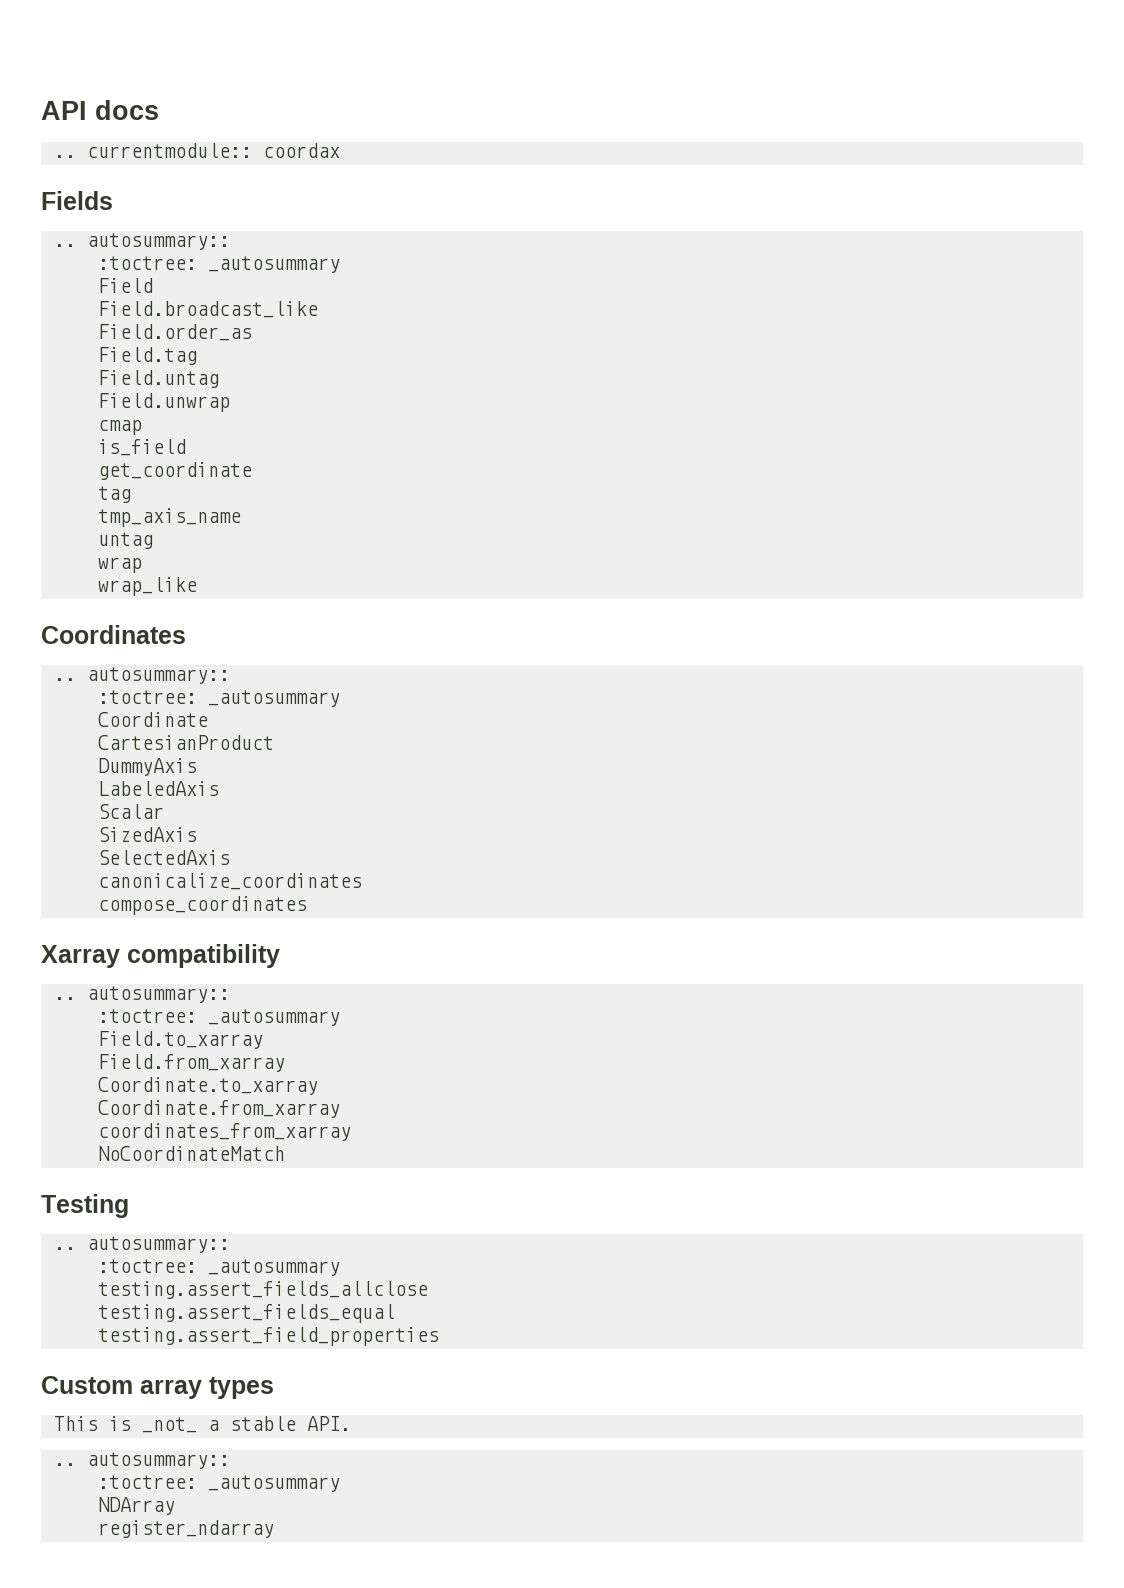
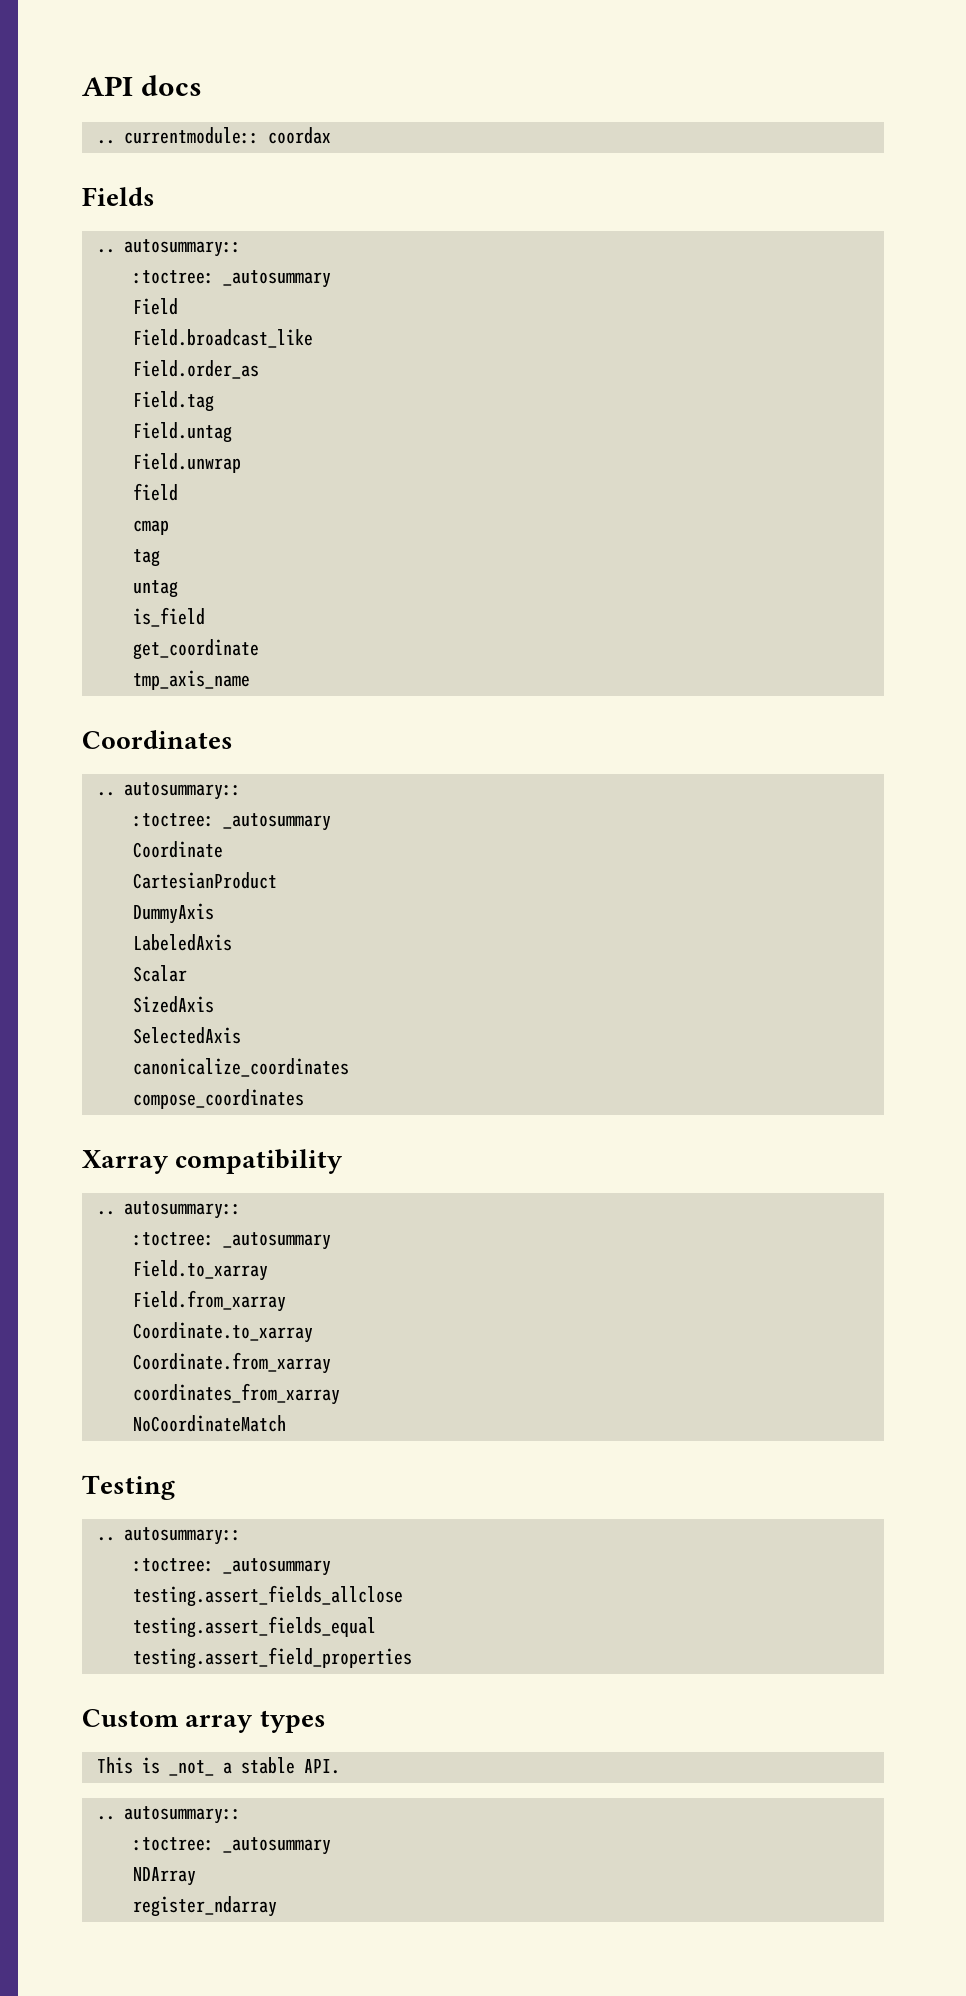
+ field
+ tag
+ untag
- tag
- untag
- wrap
- wrap_like

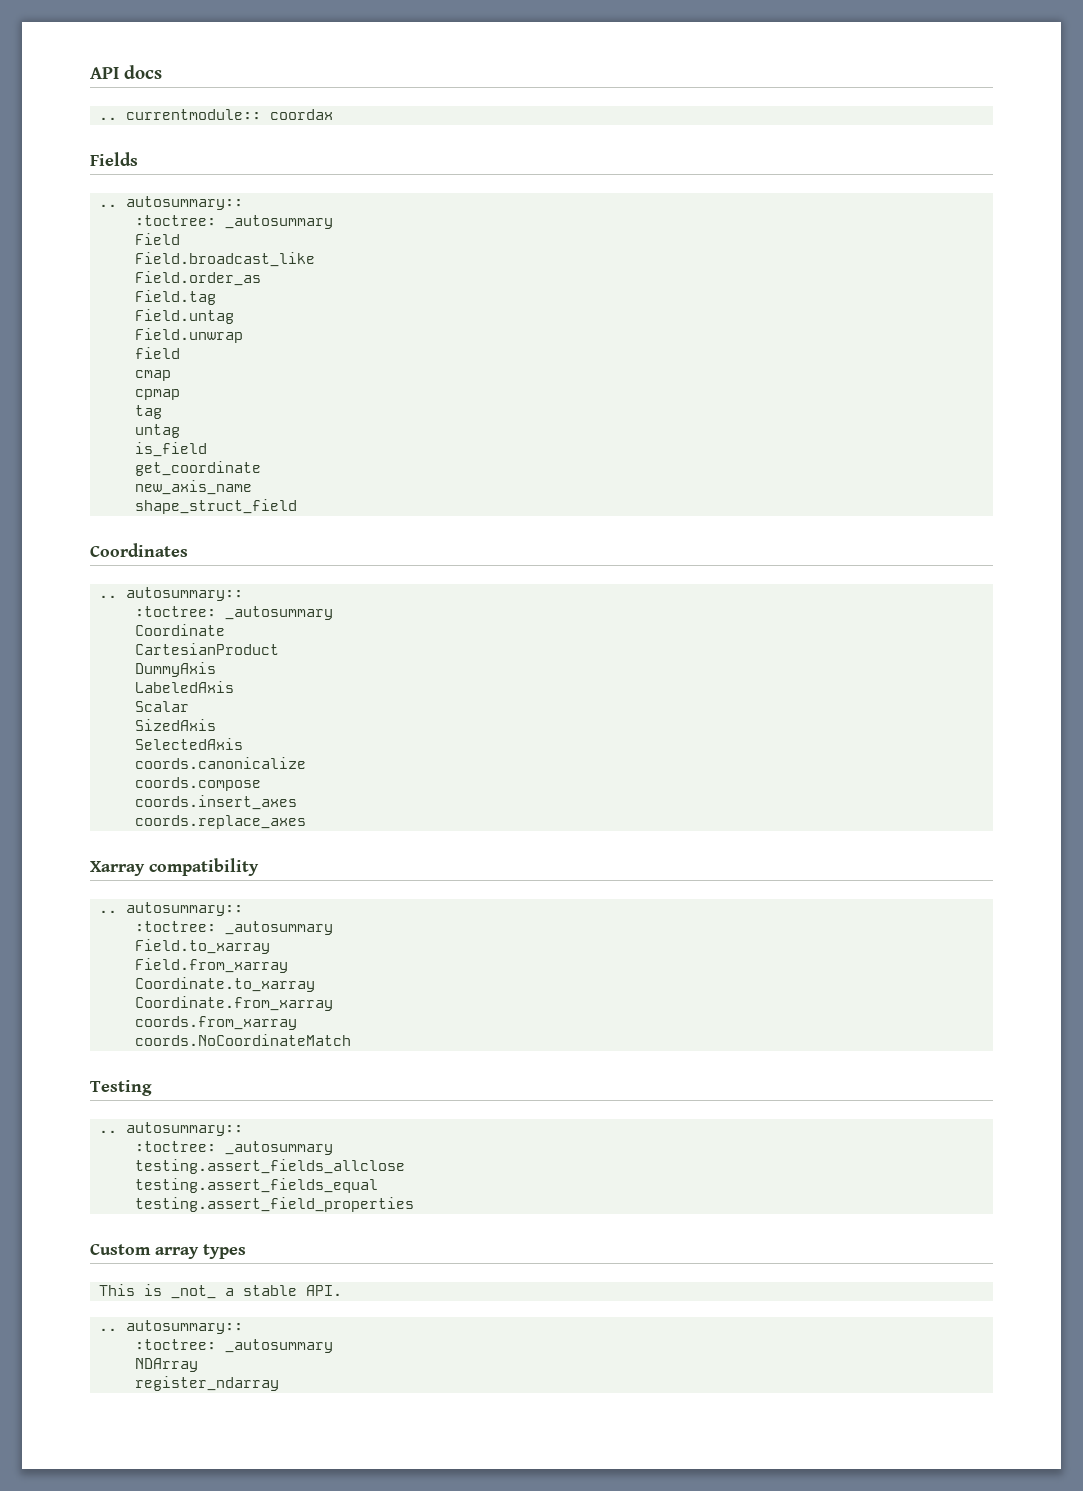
+ cpmap
- tmp_axis_name
+ new_axis_name
+ shape_struct_field
- canonicalize_coordinates
- compose_coordinates
+ coords.canonicalize
+ coords.compose
+ coords.insert_axes
+ coords.replace_axes
- coordinates_from_xarray
- NoCoordinateMatch
+ coords.from_xarray
+ coords.NoCoordinateMatch

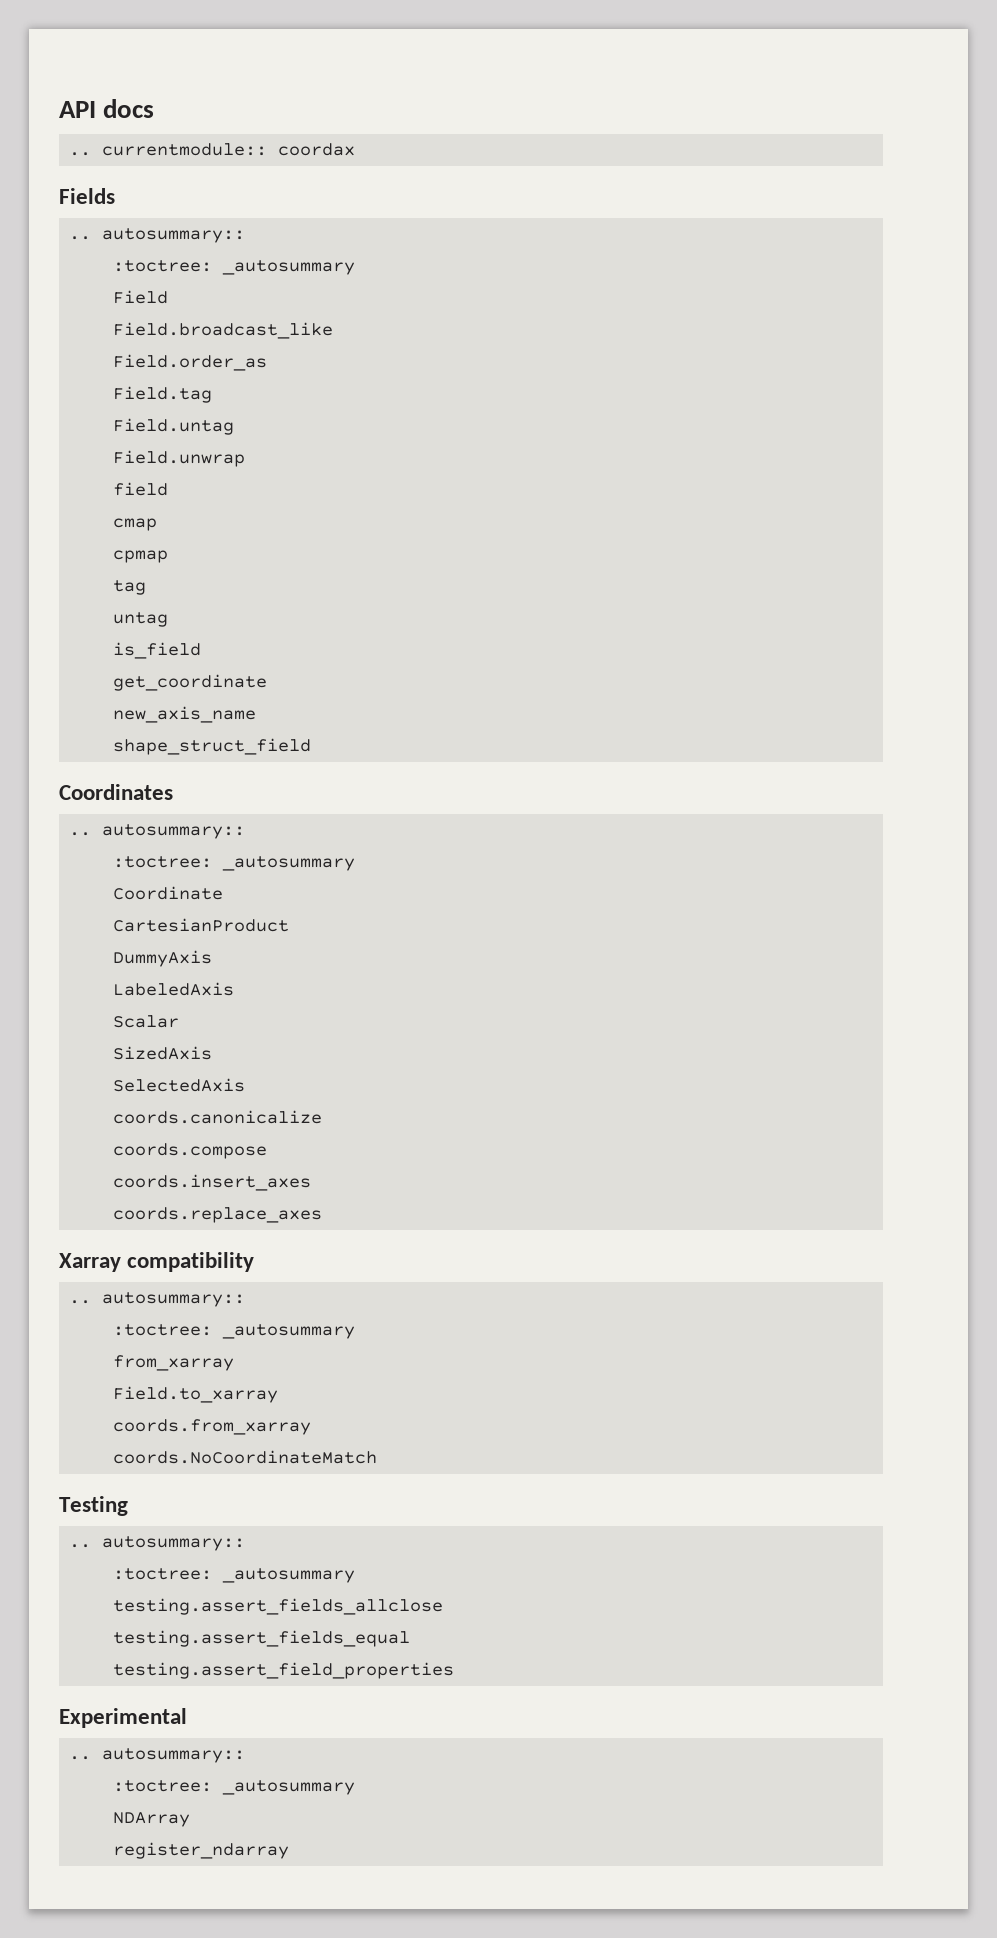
+ from_xarray
- Field.from_xarray
- Coordinate.to_xarray
- Coordinate.from_xarray
- Custom array types
- This is _not_ a stable API.
+ Experimental

